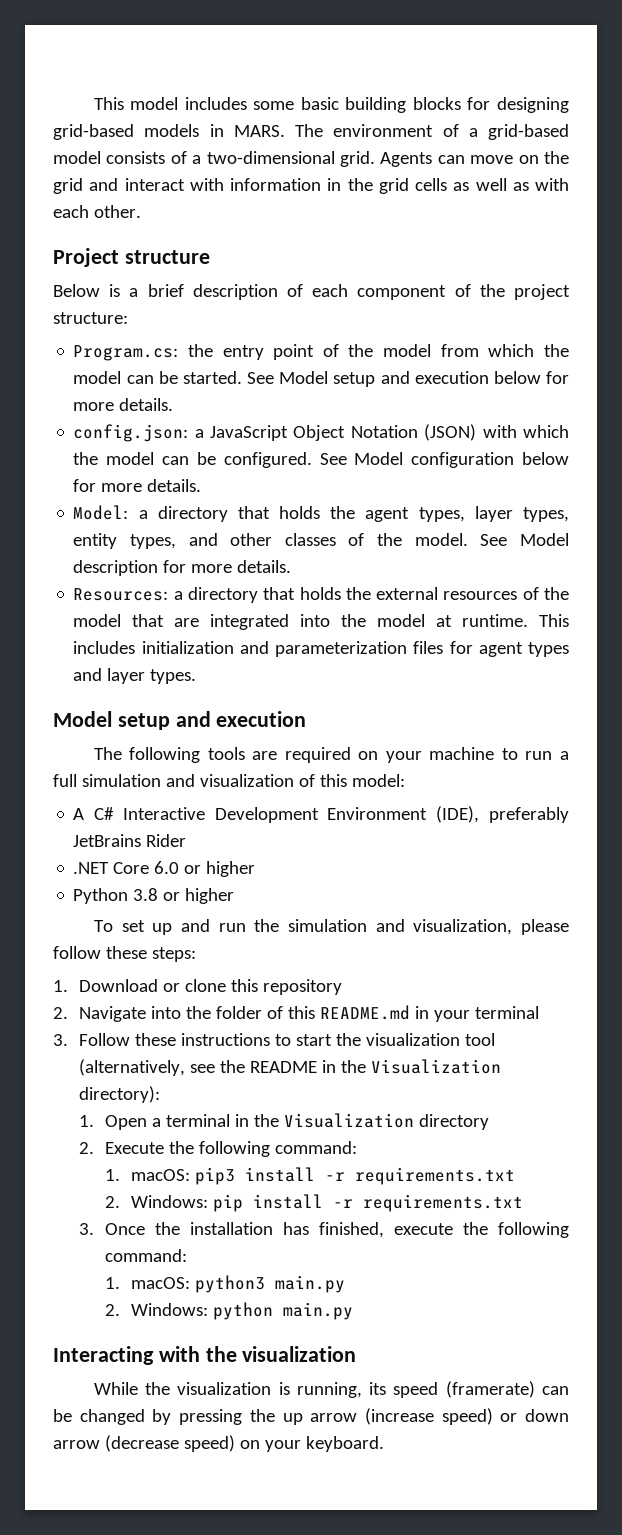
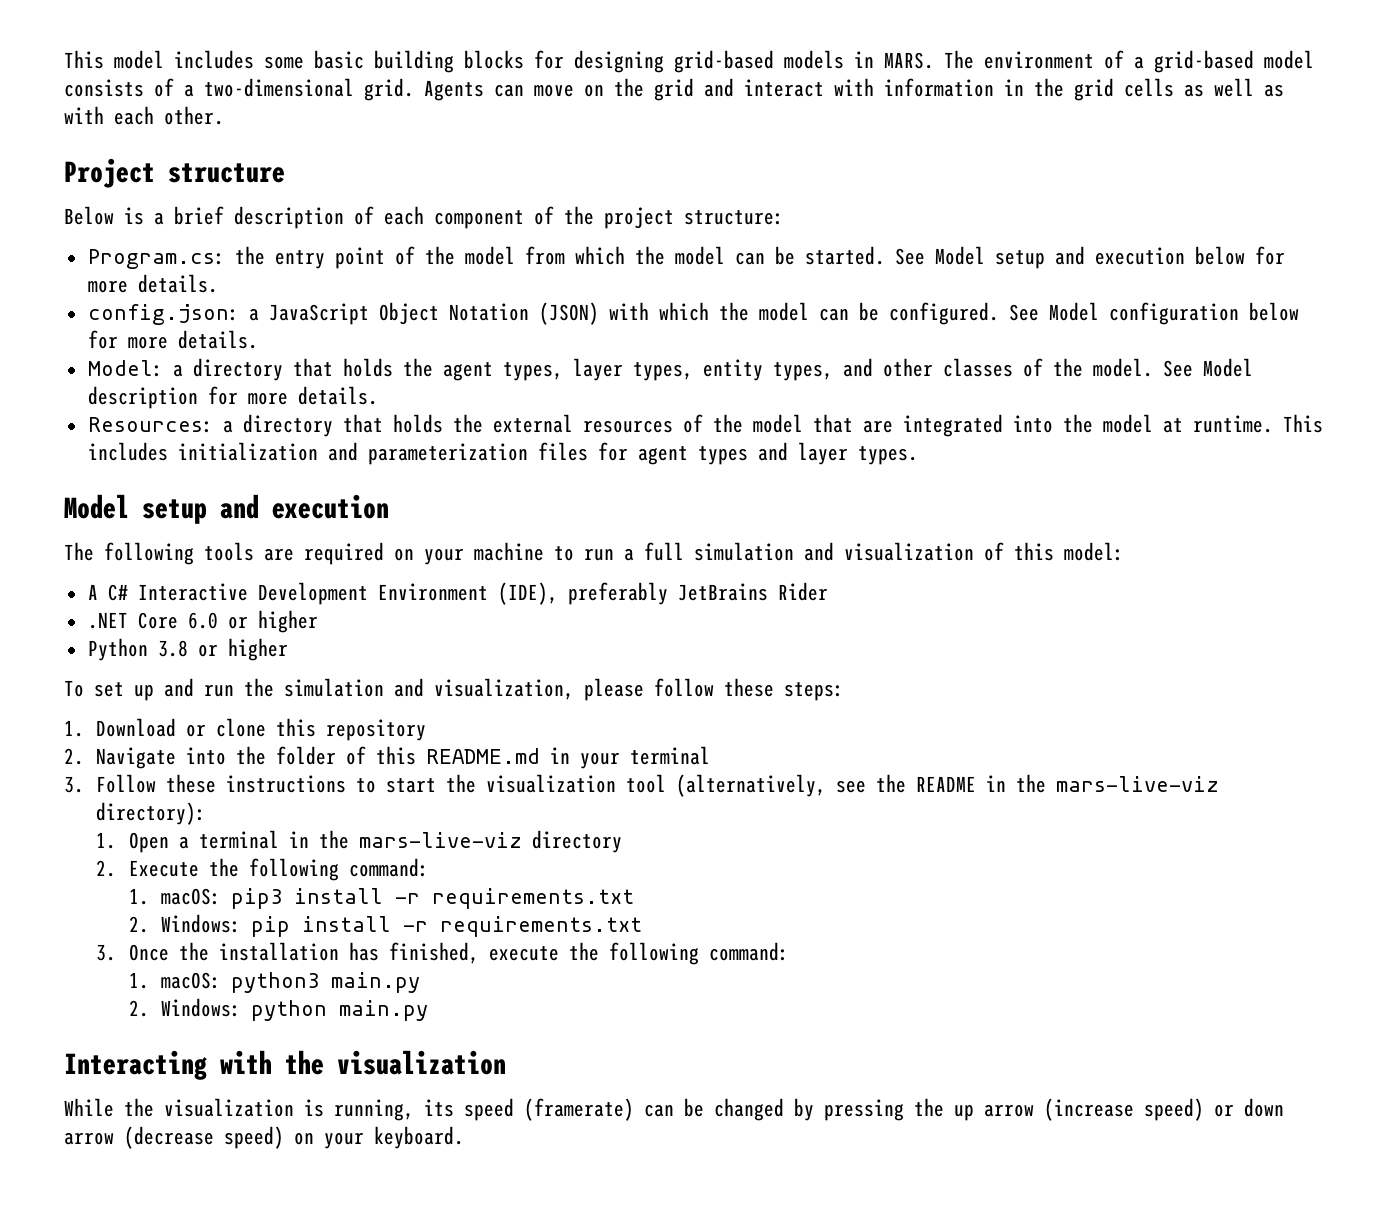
- 3. Follow these instructions to start the visualization tool (alternatively, see the README in the Visualization directory):
+ 3. Follow these instructions to start the visualization tool (alternatively, see the README in the mars-live-viz directory):
- 1. Open a terminal in the Visualization directory
+ 1. Open a terminal in the mars-live-viz directory

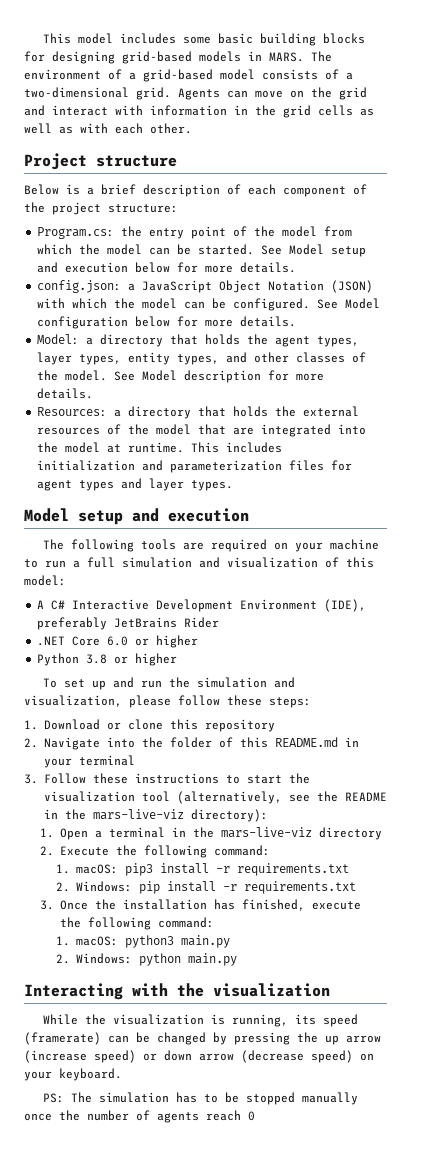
+ PS: The simulation has to be stopped manually once the number of agents reach 0

